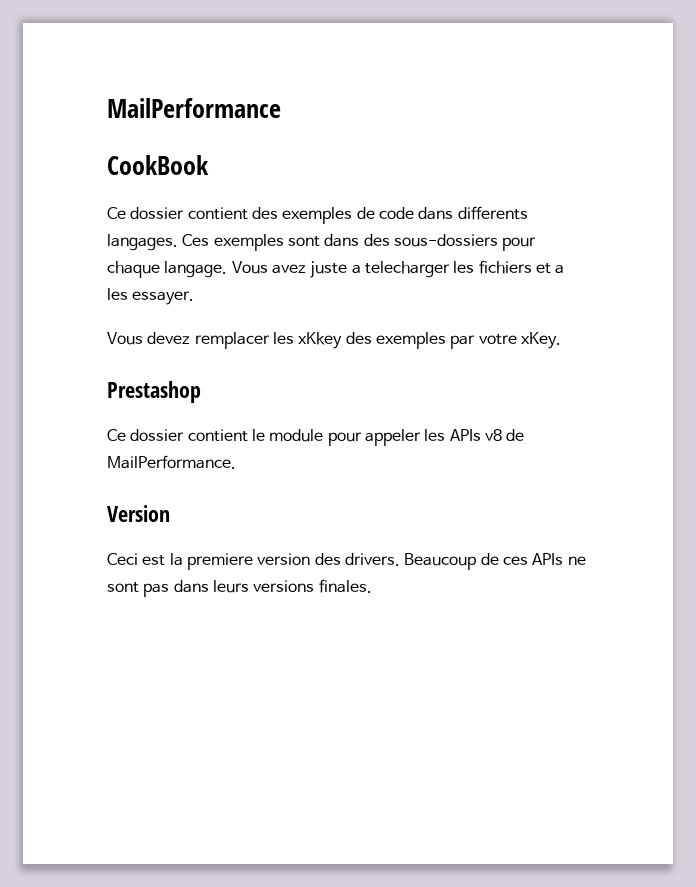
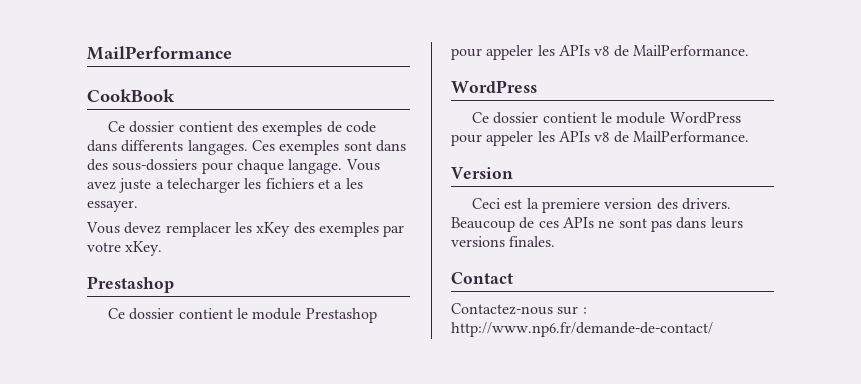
- Vous devez remplacer les xKkey des exemples par votre xKey.
+ Vous devez remplacer les xKey des exemples par votre xKey.
- Ce dossier contient le module pour appeler les APIs v8 de MailPerformance.
+ Ce dossier contient le module Prestashop pour appeler les APIs v8 de MailPerformance.
+ WordPress
+ Ce dossier contient le module WordPress pour appeler les APIs v8 de MailPerformance.
+ Contact
+ Contactez-nous sur : http://www.np6.fr/demande-de-contact/

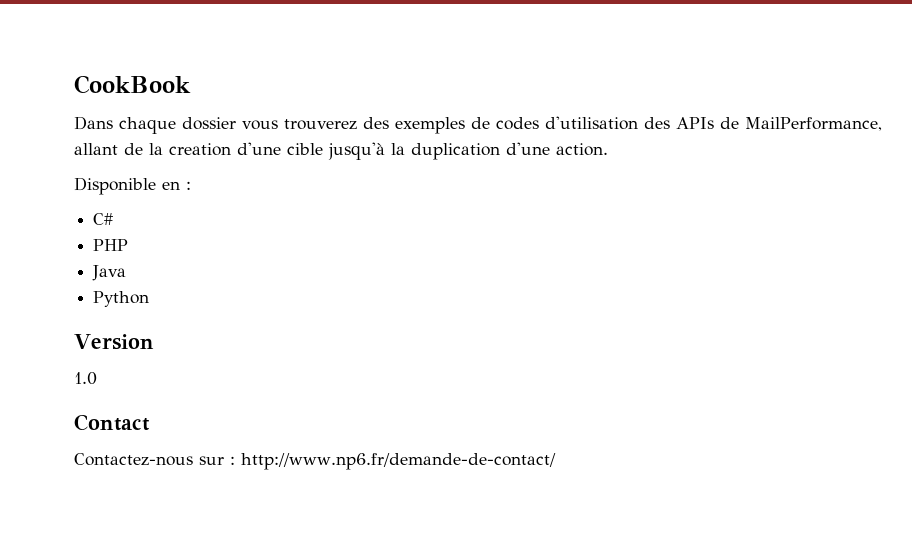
- MailPerformance
- Ce dossier contient des exemples de code dans differents langages. Ces exemples sont dans des sous-dossiers pour chaque langage. Vous avez juste a telecharger les fichiers et a les essayer.
- Vous devez remplacer les xKey des exemples par votre xKey.
- Prestashop
- Ce dossier contient le module Prestashop pour appeler les APIs v8 de MailPerformance.
- WordPress
- Ce dossier contient le module WordPress pour appeler les APIs v8 de MailPerformance.
+ Dans chaque dossier vous trouverez des exemples de codes d'utilisation des APIs de MailPerformance, allant de la creation d'une cible jusqu'à la duplication d'une action.
+ Disponible en :
+ C#
+ PHP
+ Java
+ Python
  Version
- Ceci est la premiere version des drivers. Beaucoup de ces APIs ne sont pas dans leurs versions finales.
+ 1.0

